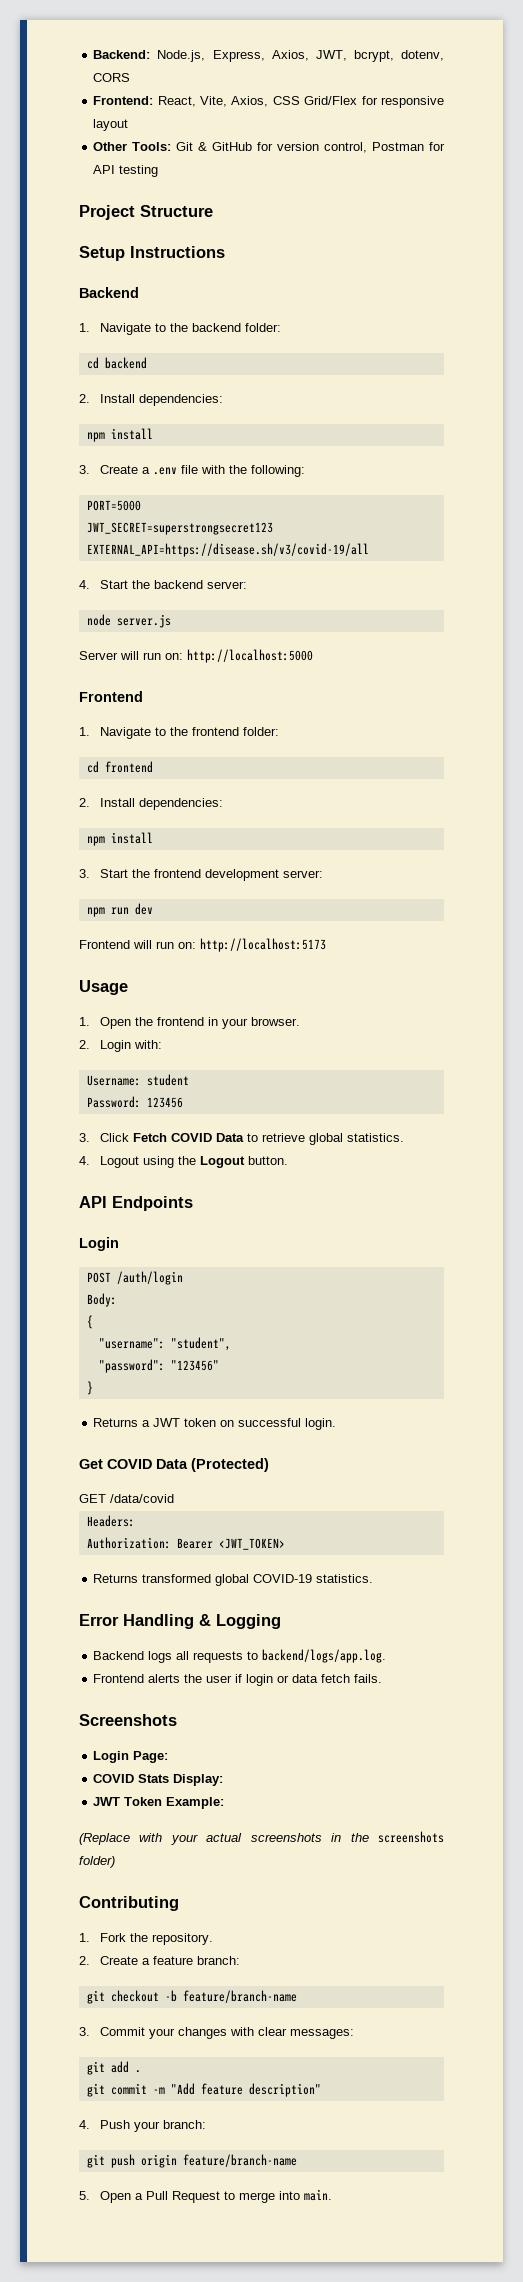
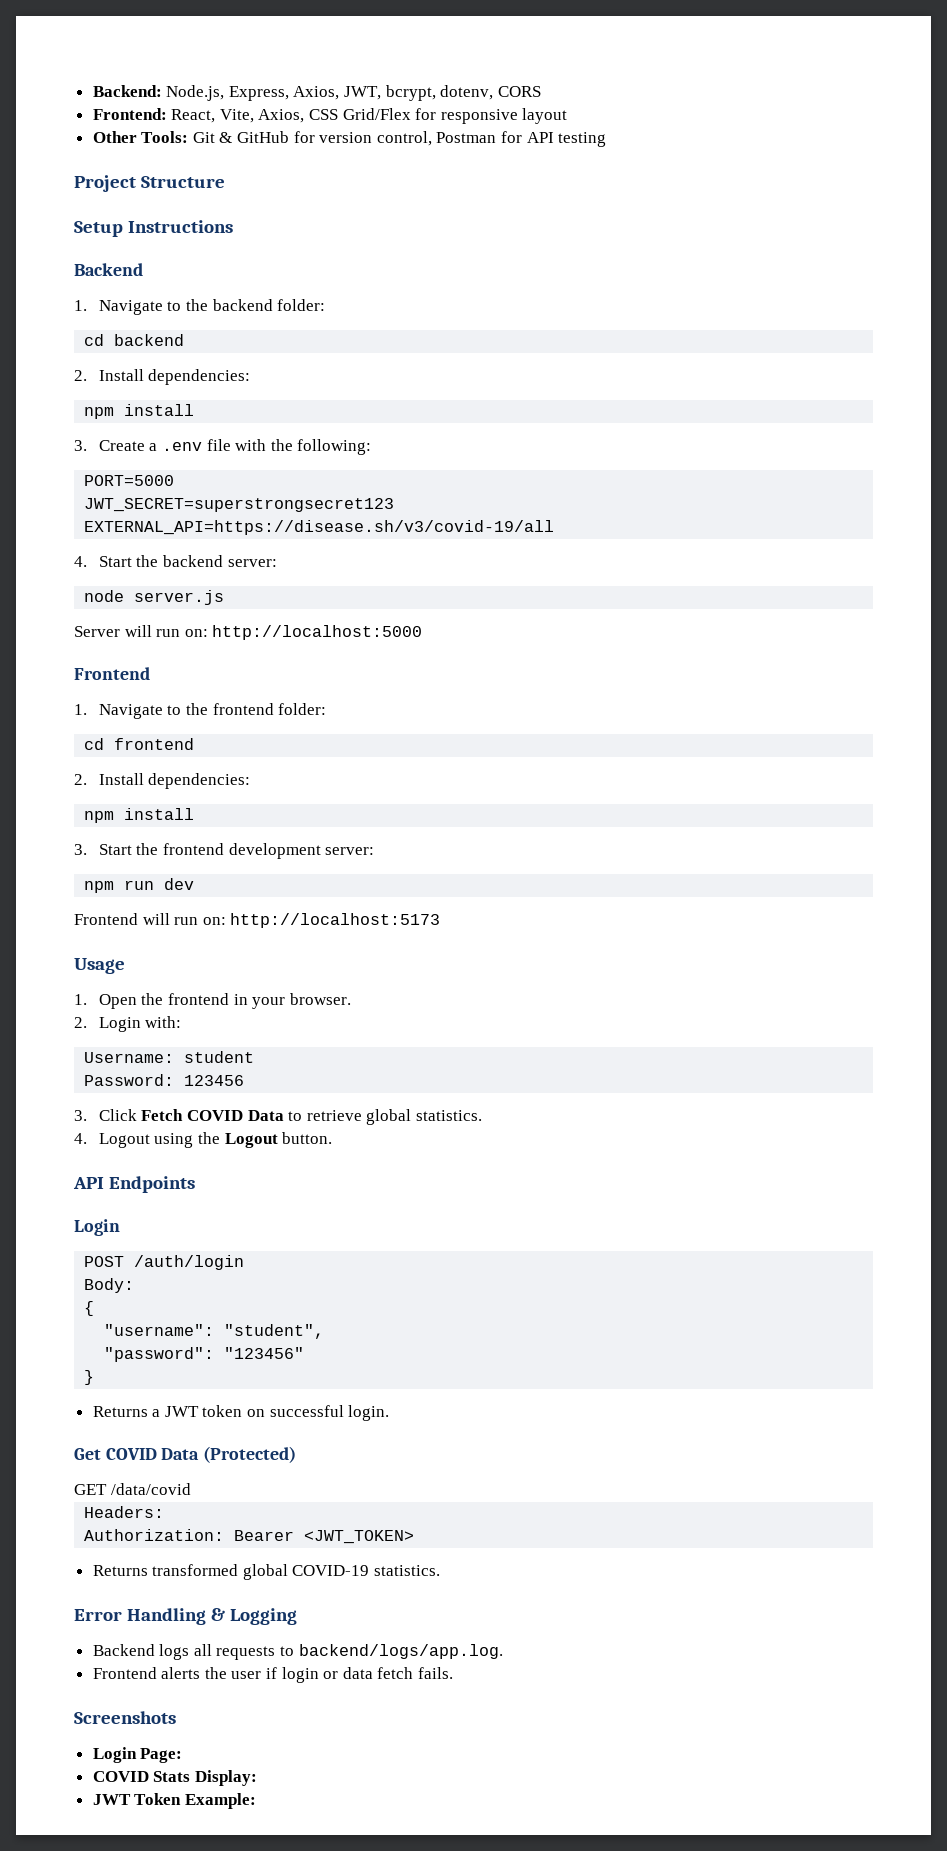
- (Replace with your actual screenshots in the screenshots folder)
- Contributing
- 1. Fork the repository.
- 2. Create a feature branch:
- git checkout -b feature/branch-name
- 3. Commit your changes with clear messages:
- git add .
- git commit -m "Add feature description"
- 4. Push your branch:
- git push origin feature/branch-name
- 5. Open a Pull Request to merge into main.

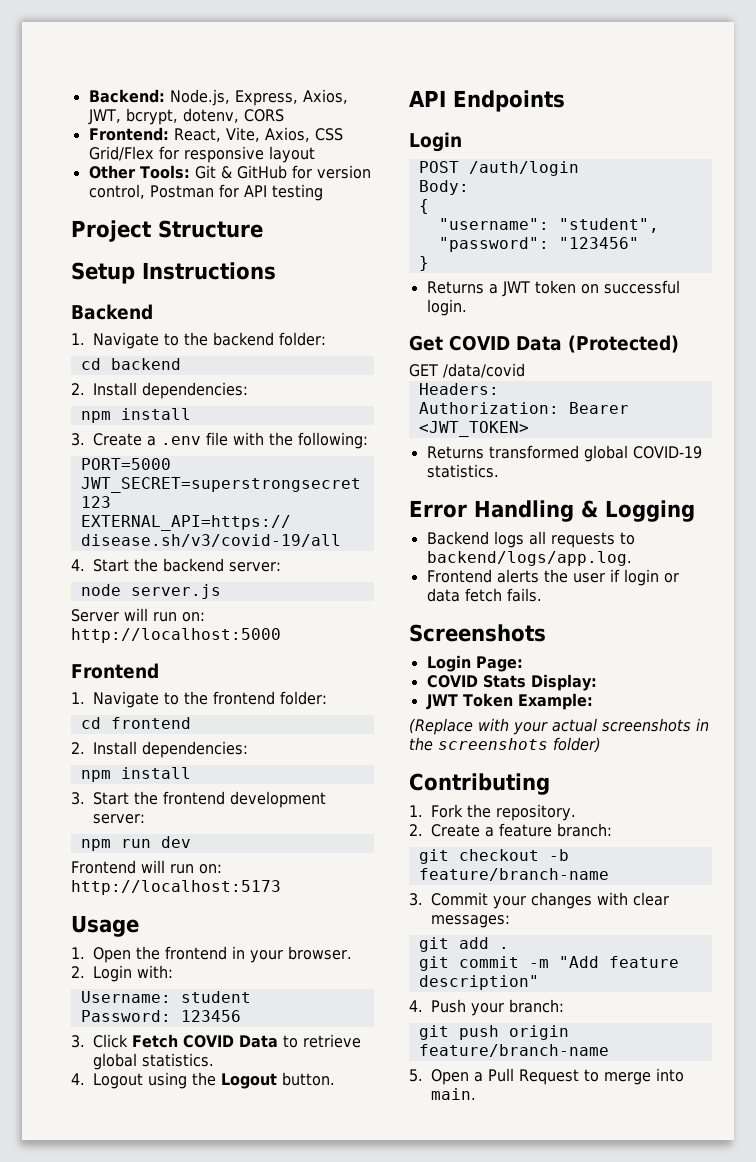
+ (Replace with your actual screenshots in the screenshots folder)
+ Contributing
+ 1. Fork the repository.
+ 2. Create a feature branch:
+ git checkout -b feature/branch-name
+ 3. Commit your changes with clear messages:
+ git add .
+ git commit -m "Add feature description"
+ 4. Push your branch:
+ git push origin feature/branch-name
+ 5. Open a Pull Request to merge into main.

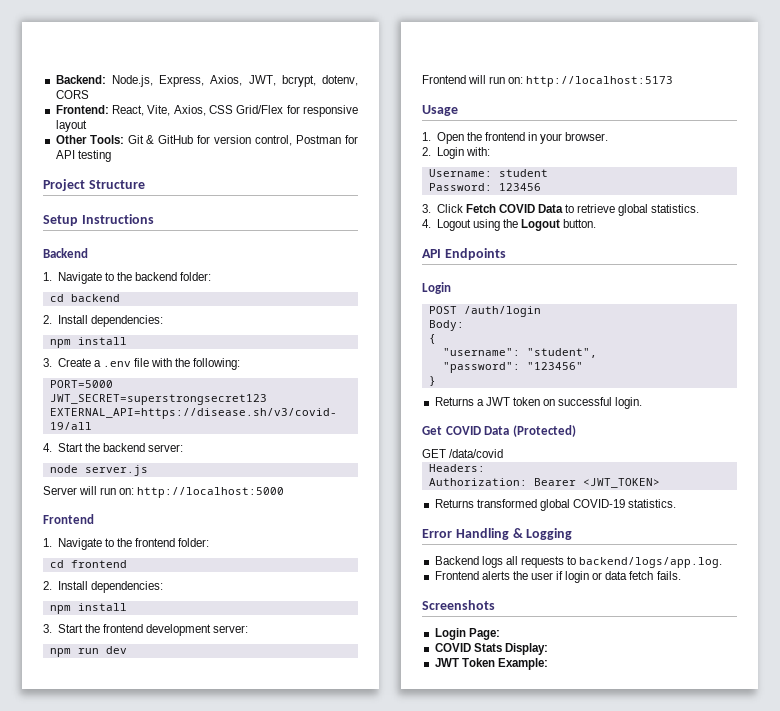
- (Replace with your actual screenshots in the screenshots folder)
- Contributing
- 1. Fork the repository.
- 2. Create a feature branch:
- git checkout -b feature/branch-name
- 3. Commit your changes with clear messages:
- git add .
- git commit -m "Add feature description"
- 4. Push your branch:
- git push origin feature/branch-name
- 5. Open a Pull Request to merge into main.

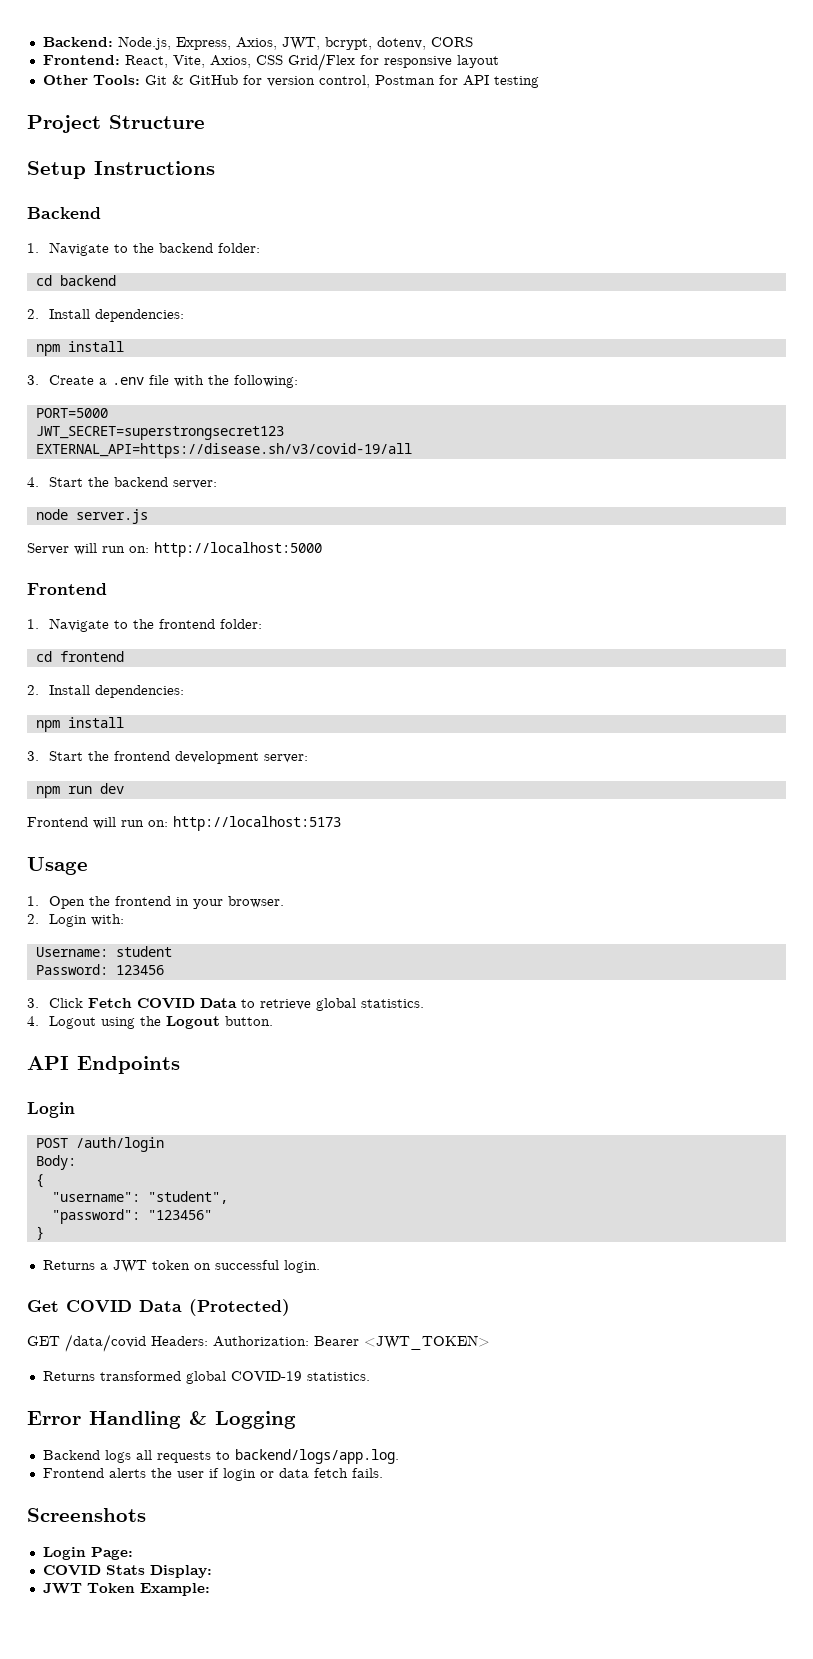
- GET /data/covid
- Headers:
- Authorization: Bearer <JWT_TOKEN>
+ GET /data/covid Headers: Authorization: Bearer <JWT_TOKEN>

